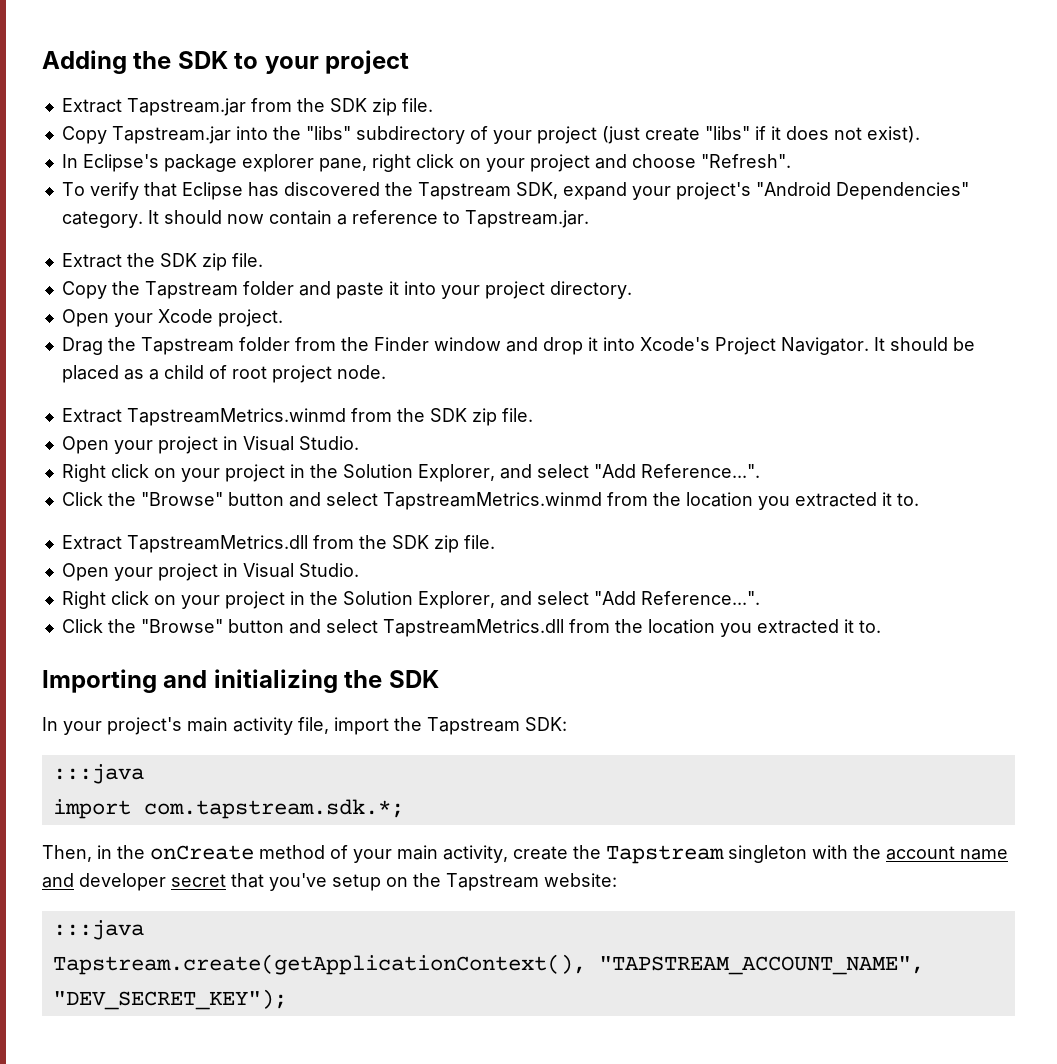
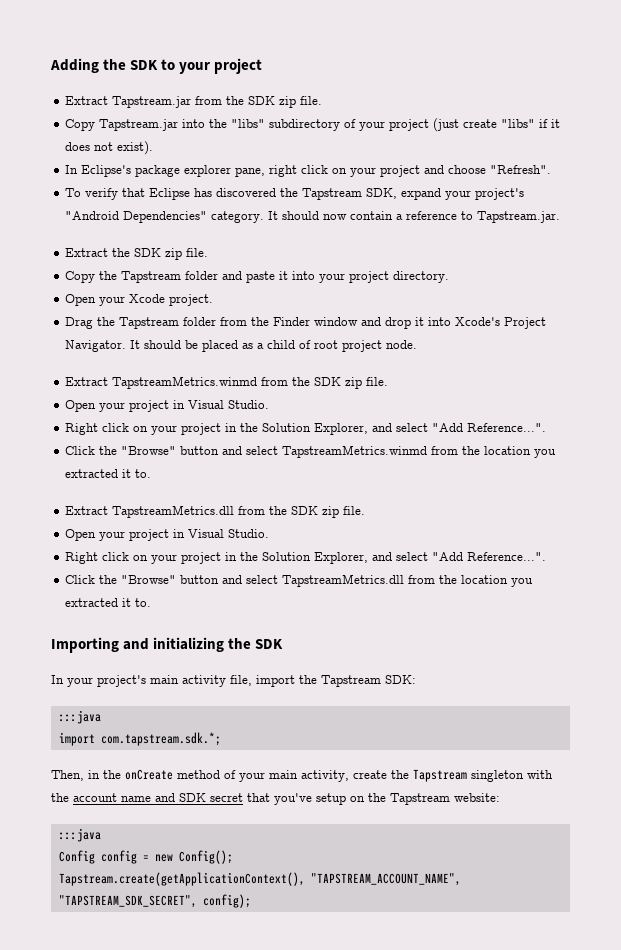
- Then, in the onCreate method of your main activity, create the Tapstream singleton with the account name and developer secret that you've setup on the Tapstream website:
+ Then, in the onCreate method of your main activity, create the Tapstream singleton with the account name and SDK secret that you've setup on the Tapstream website:
+ Config config = new Config();
- Tapstream.create(getApplicationContext(), "TAPSTREAM_ACCOUNT_NAME", "DEV_SECRET_KEY");
+ Tapstream.create(getApplicationContext(), "TAPSTREAM_ACCOUNT_NAME", "TAPSTREAM_SDK_SECRET", config);

